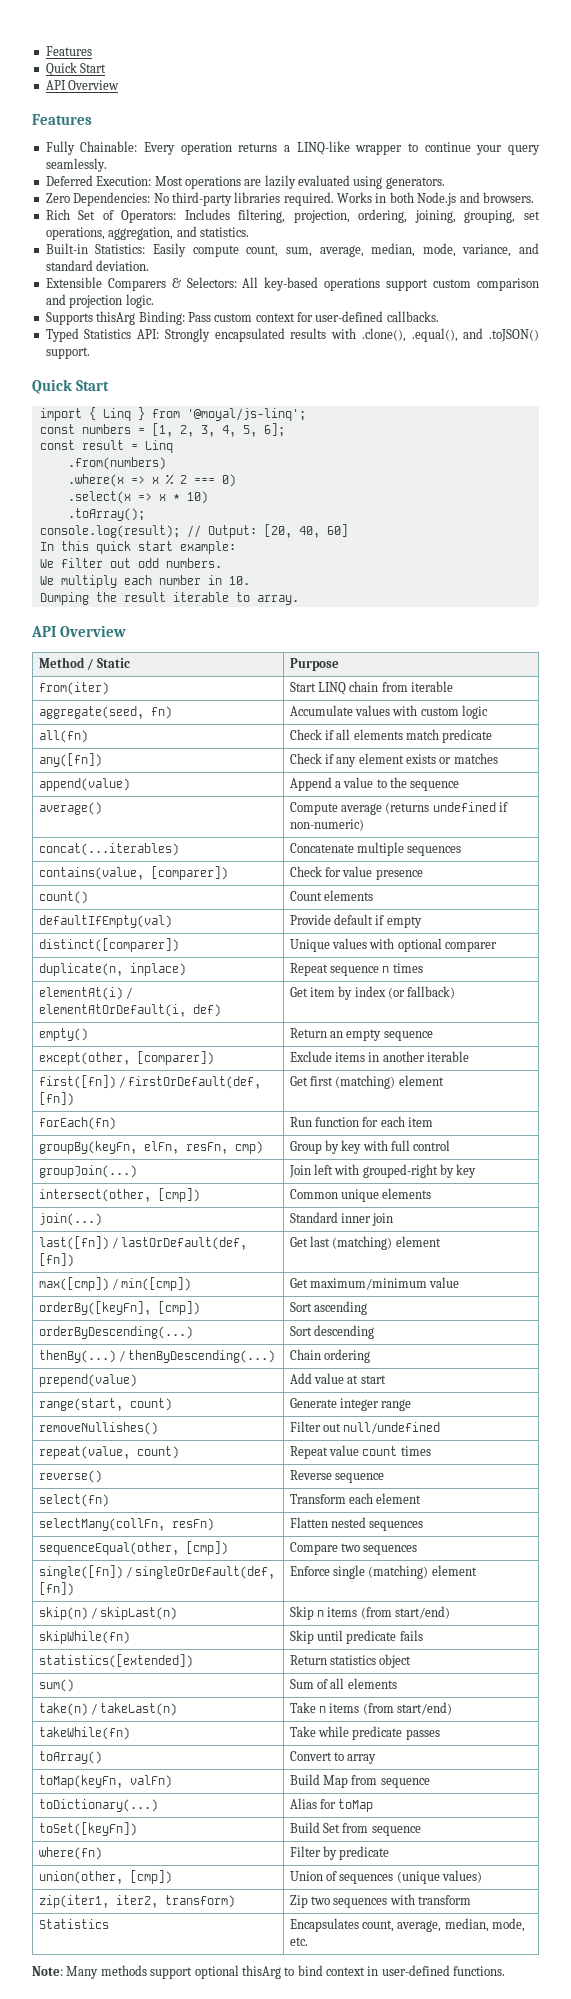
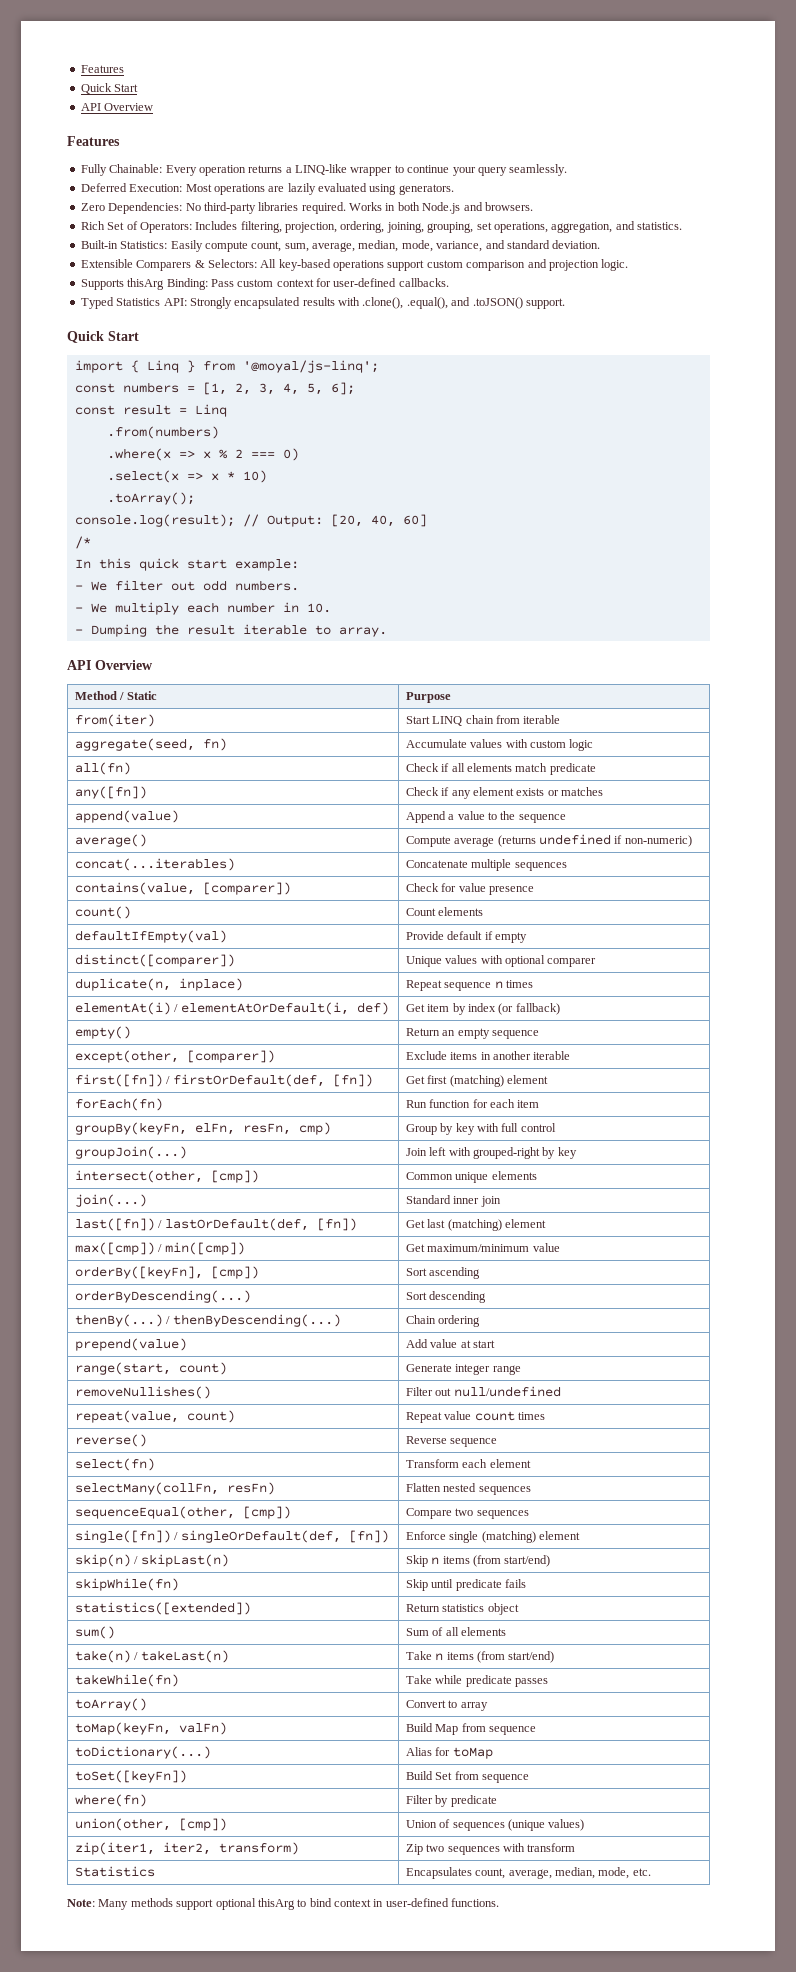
+ /*
- We filter out odd numbers.
+ - We filter out odd numbers.
- We multiply each number in 10.
+ - We multiply each number in 10.
- Dumping the result iterable to array.
+ - Dumping the result iterable to array.

